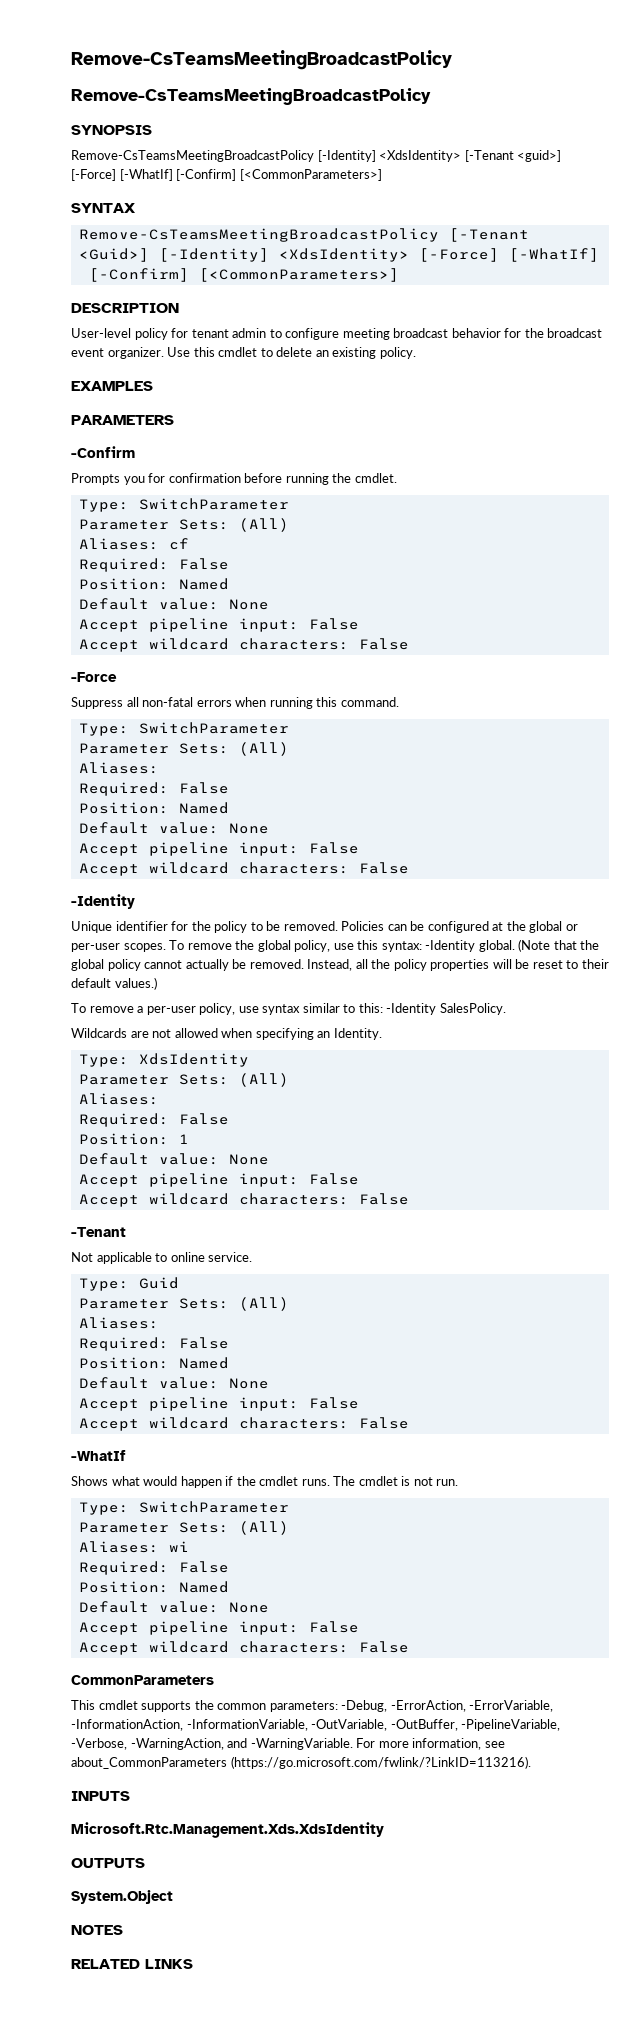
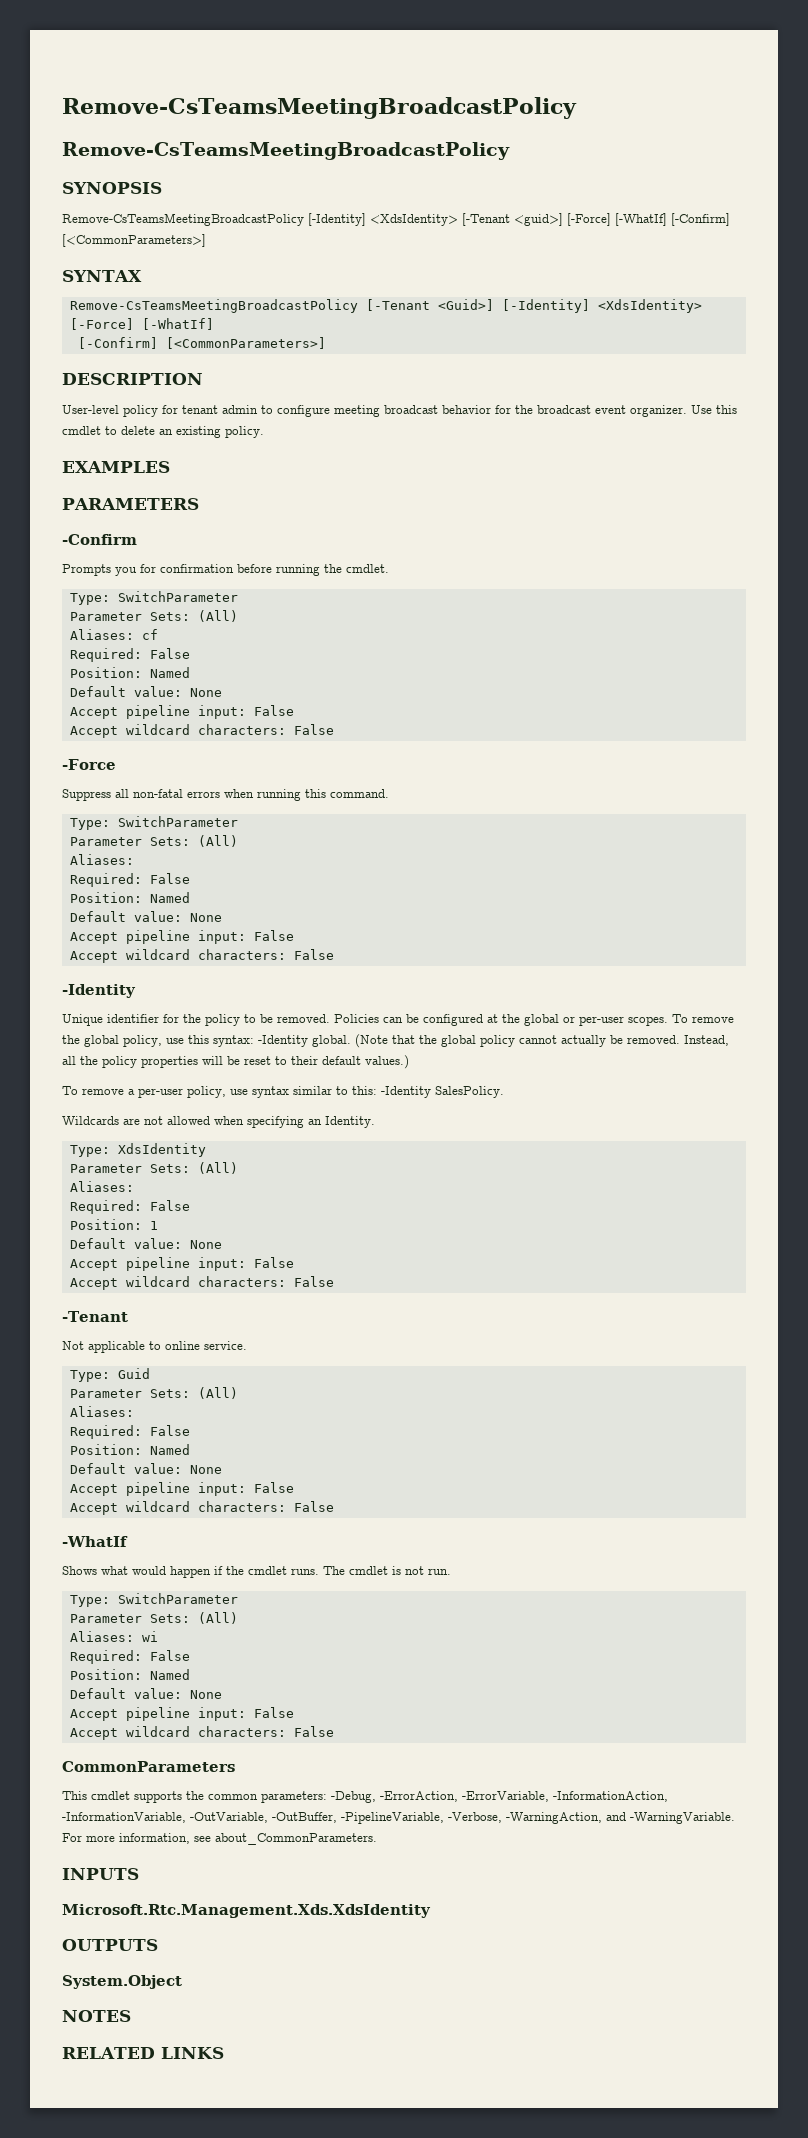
- For more information, see about_CommonParameters (https://go.microsoft.com/fwlink/?LinkID=113216).
+ For more information, see about_CommonParameters.

